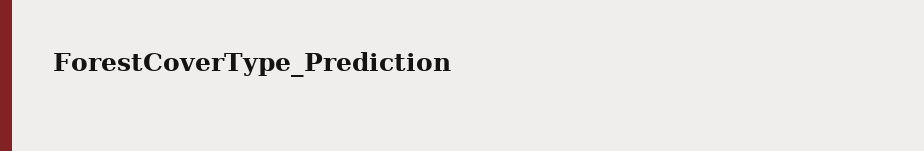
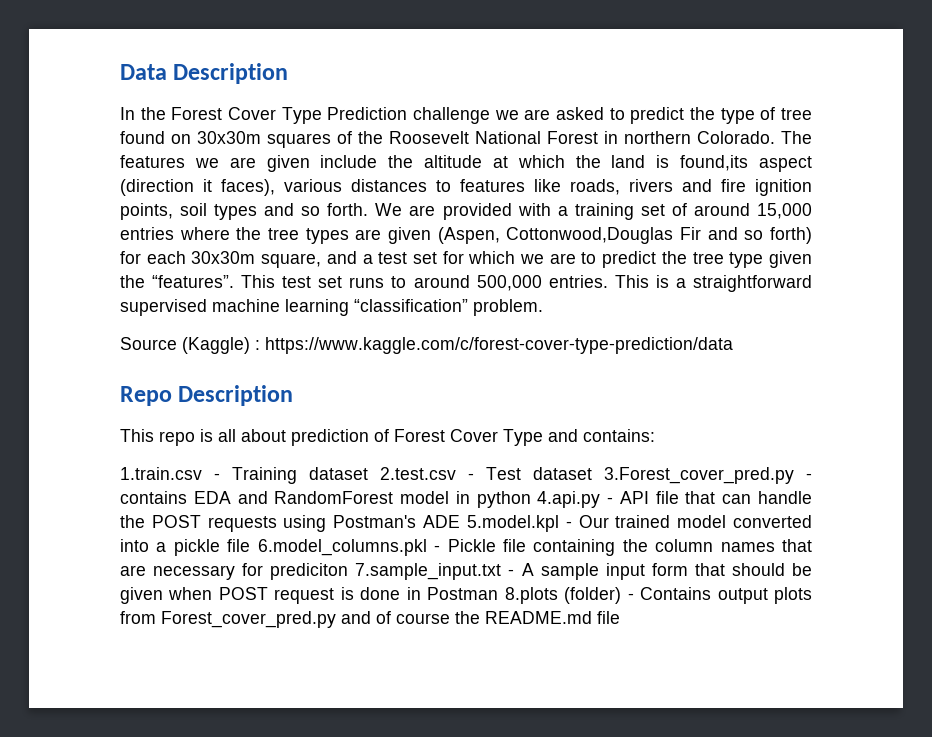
- ForestCoverType_Prediction
+ Data Description
+ In the Forest Cover Type Prediction challenge we are asked to predict the type of tree found on 30x30m squares of the Roosevelt National Forest in northern Colorado. The features we are given include the altitude at which the land is found,its aspect (direction it faces), various distances to features like roads, rivers and fire ignition points, soil types and so forth. We are provided with a training set of around 15,000 entries where the tree types are given (Aspen, Cottonwood,Douglas Fir and so forth) for each 30x30m square, and a test set for which we are to predict the tree type given the “features”. This test set runs to around 500,000 entries. This is a straightforward supervised machine learning “classification” problem.
+ Source (Kaggle) : https://www.kaggle.com/c/forest-cover-type-prediction/data
+ Repo Description
+ This repo is all about prediction of Forest Cover Type and contains:
+ 1.train.csv - Training dataset 2.test.csv - Test dataset 3.Forest_cover_pred.py - contains EDA and RandomForest model in python 4.api.py - API file that can handle the POST requests using Postman's ADE 5.model.kpl - Our trained model converted into a pickle file 6.model_columns.pkl - Pickle file containing the column names that are necessary for prediciton 7.sample_input.txt - A sample input form that should be given when POST request is done in Postman 8.plots (folder) - Contains output plots from Forest_cover_pred.py and of course the README.md file

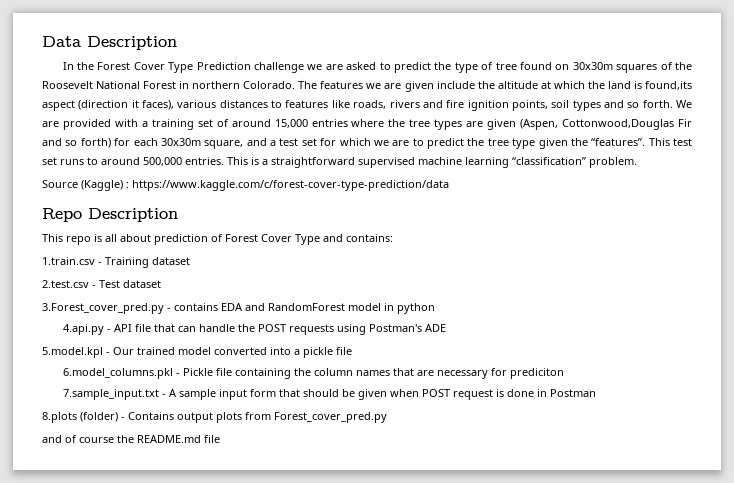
- 1.train.csv - Training dataset 2.test.csv - Test dataset 3.Forest_cover_pred.py - contains EDA and RandomForest model in python 4.api.py - API file that can handle the POST requests using Postman's ADE 5.model.kpl - Our trained model converted into a pickle file 6.model_columns.pkl - Pickle file containing the column names that are necessary for prediciton 7.sample_input.txt - A sample input form that should be given when POST request is done in Postman 8.plots (folder) - Contains output plots from Forest_cover_pred.py and of course the README.md file
+ 1.train.csv - Training dataset
+ 2.test.csv - Test dataset
+ 3.Forest_cover_pred.py - contains EDA and RandomForest model in python
+ 4.api.py - API file that can handle the POST requests using Postman's ADE
+ 5.model.kpl - Our trained model converted into a pickle file
+ 6.model_columns.pkl - Pickle file containing the column names that are necessary for prediciton
+ 7.sample_input.txt - A sample input form that should be given when POST request is done in Postman
+ 8.plots (folder) - Contains output plots from Forest_cover_pred.py
+ and of course the README.md file

